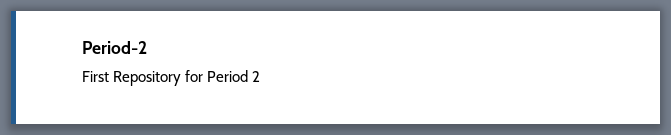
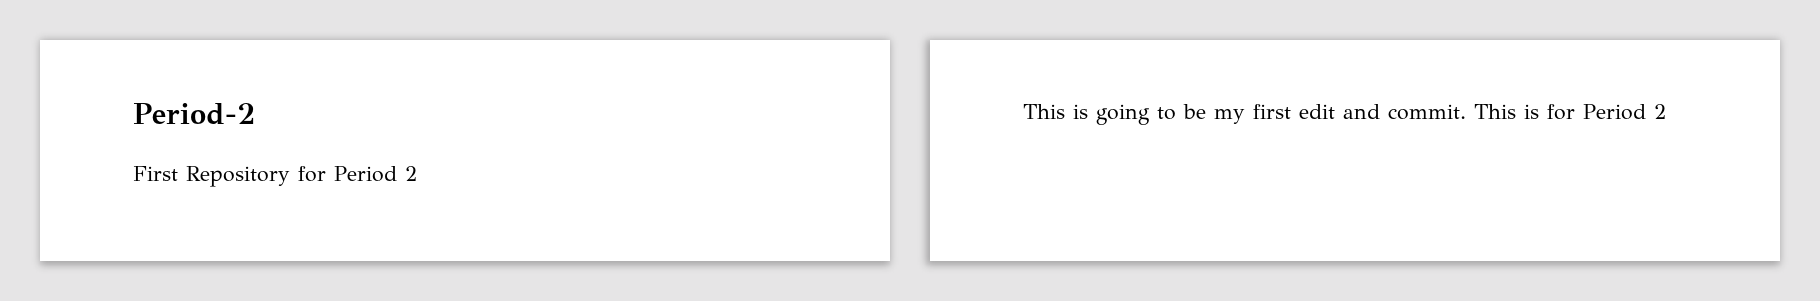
+ This is going to be my first edit and commit. This is for Period 2

